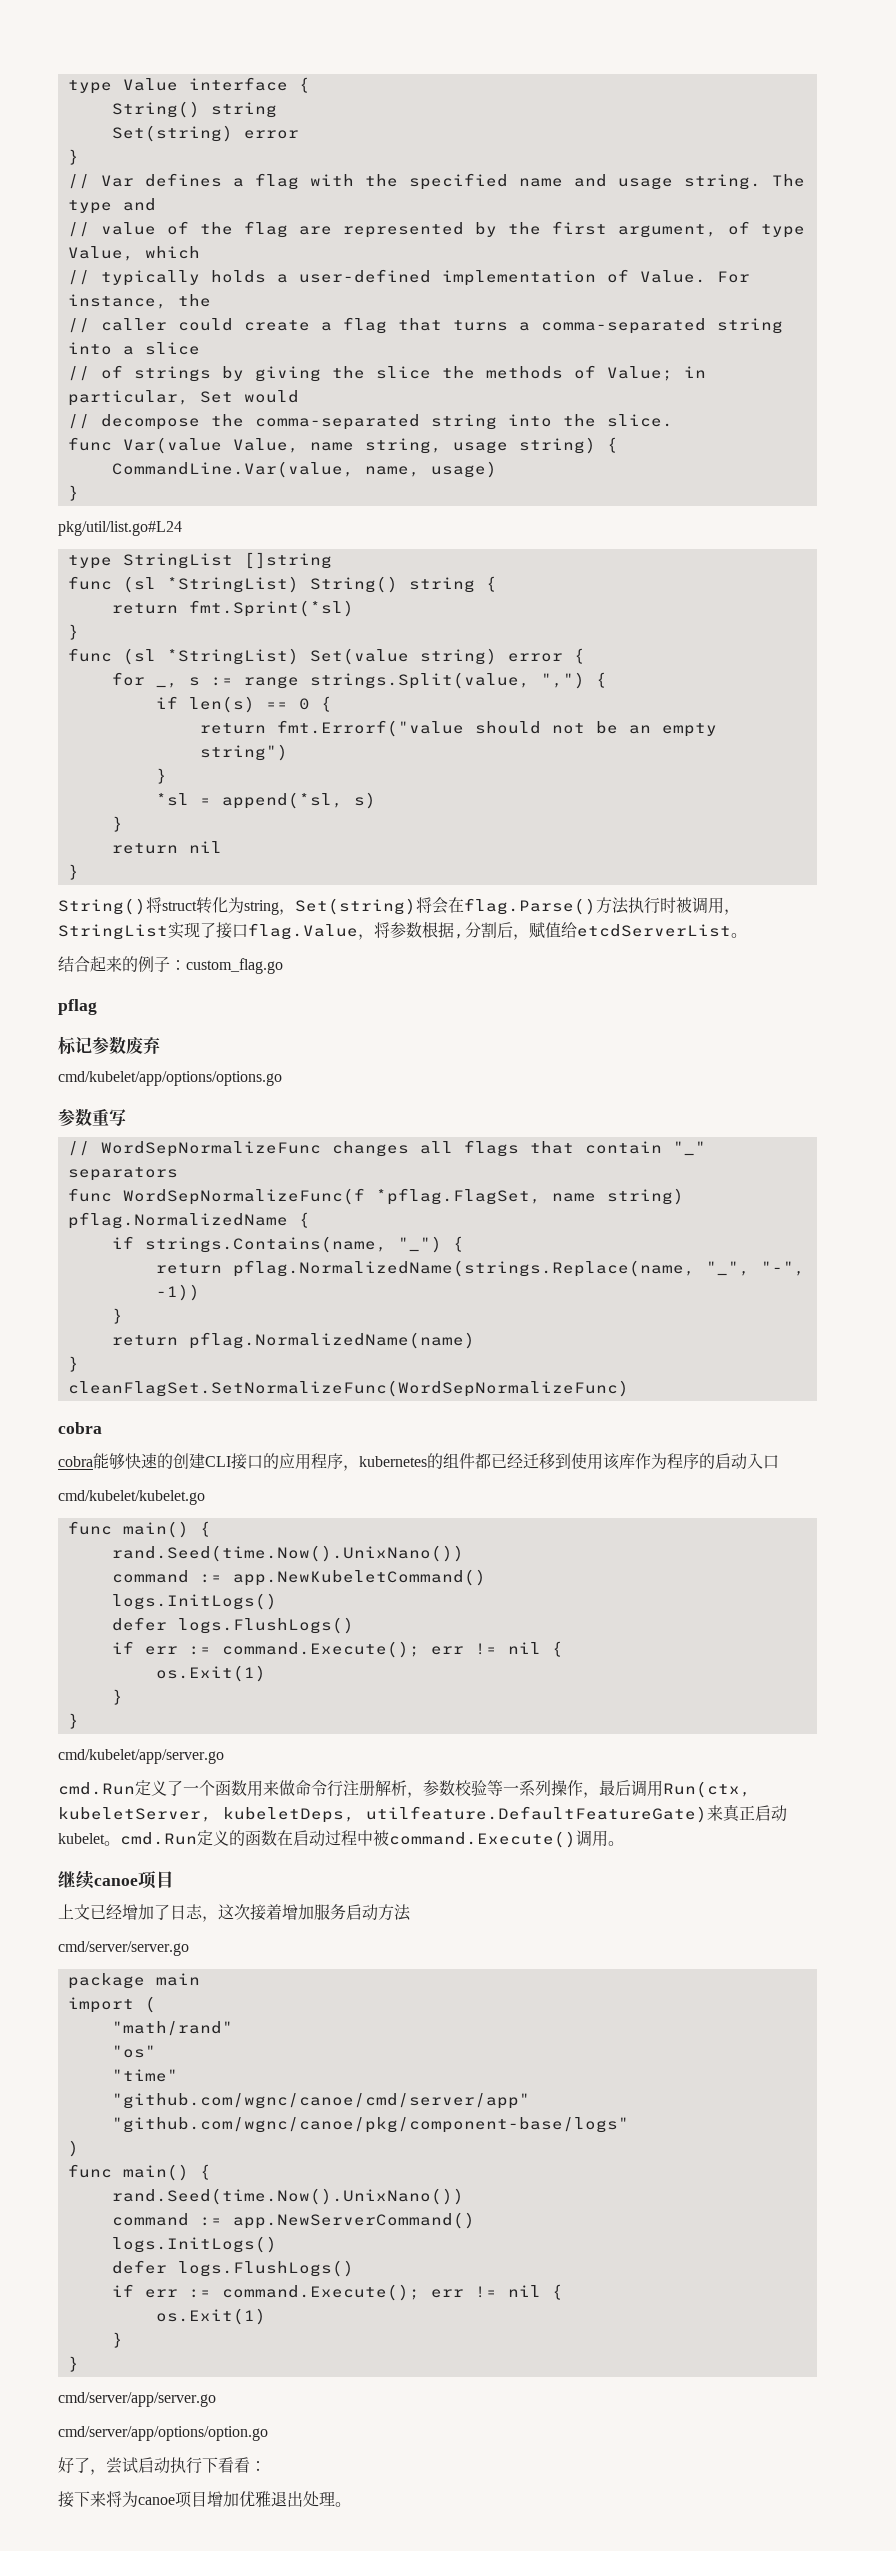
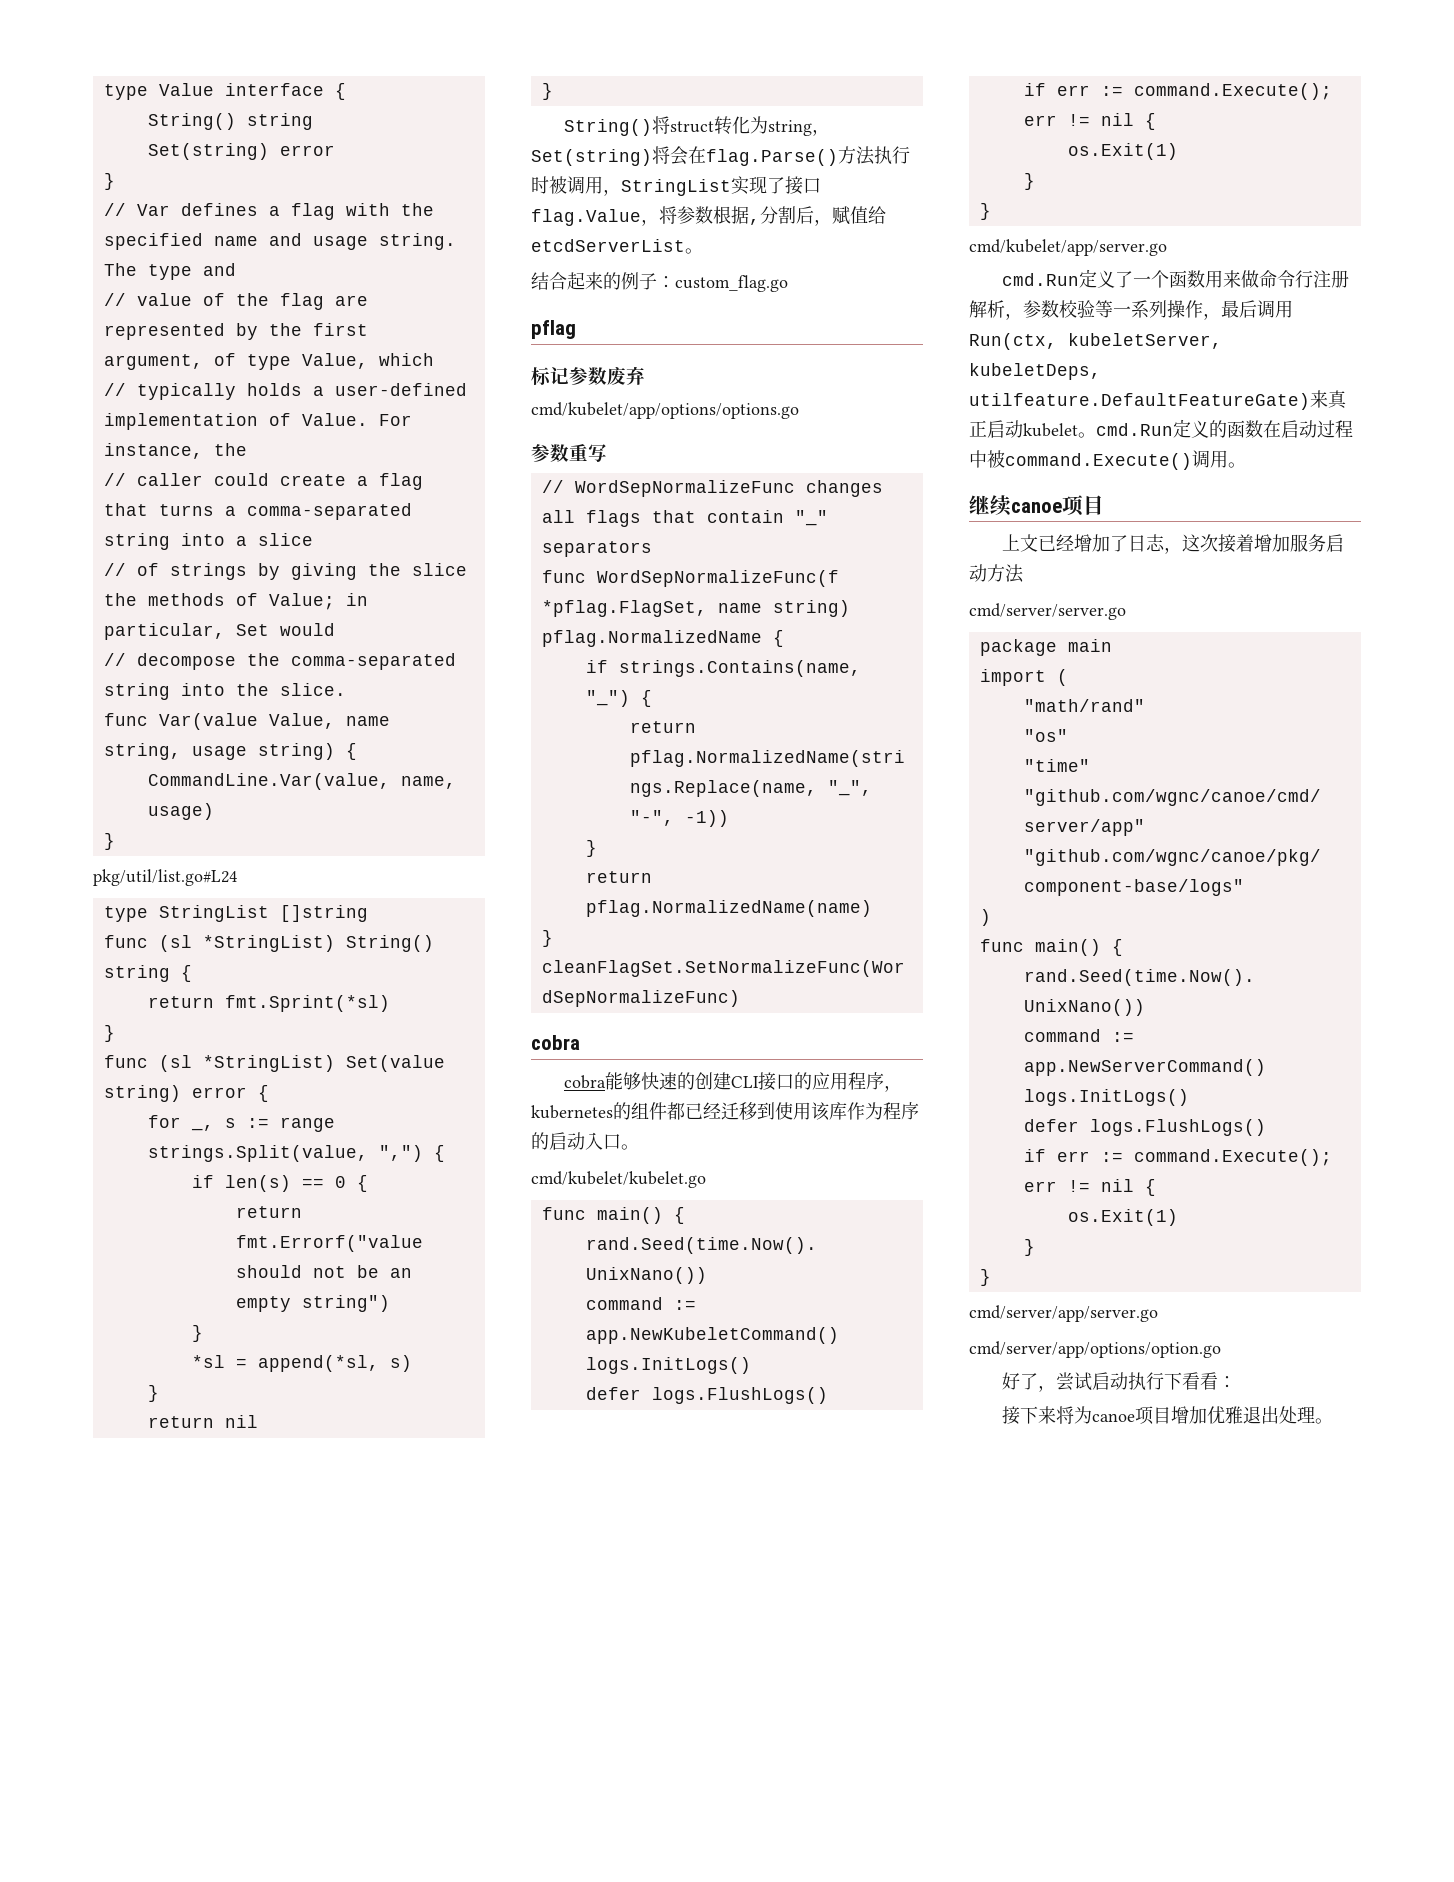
- cobra能够快速的创建CLI接口的应用程序，kubernetes的组件都已经迁移到使用该库作为程序的启动入口
+ cobra能够快速的创建CLI接口的应用程序，kubernetes的组件都已经迁移到使用该库作为程序的启动入口。

